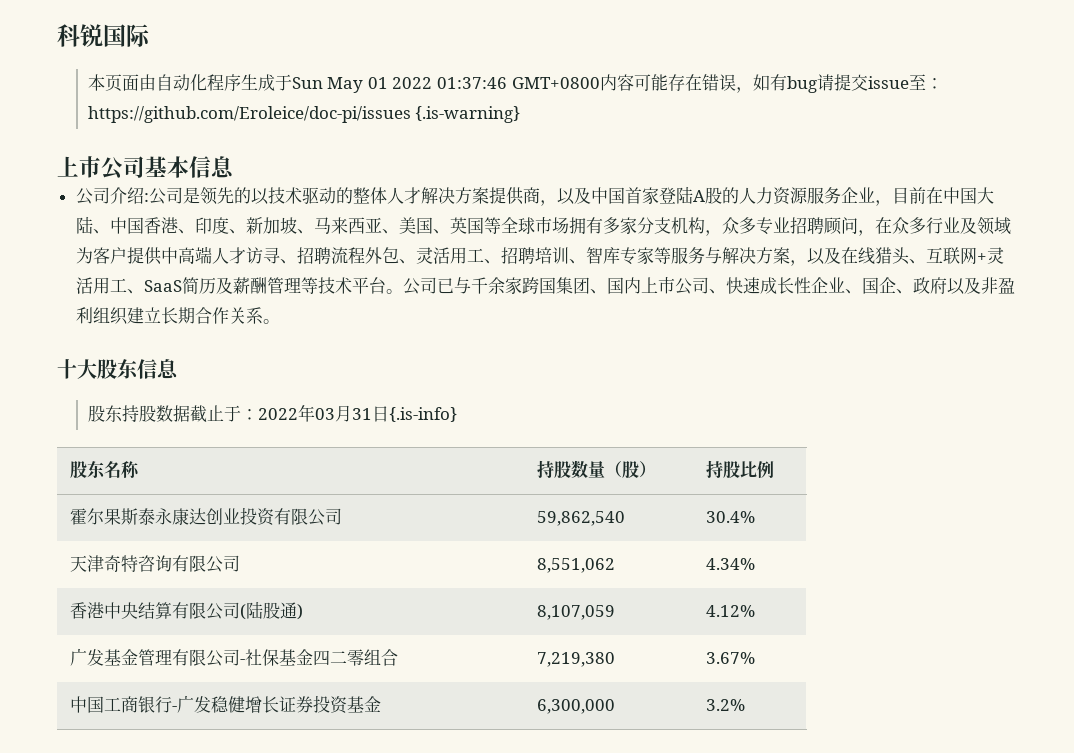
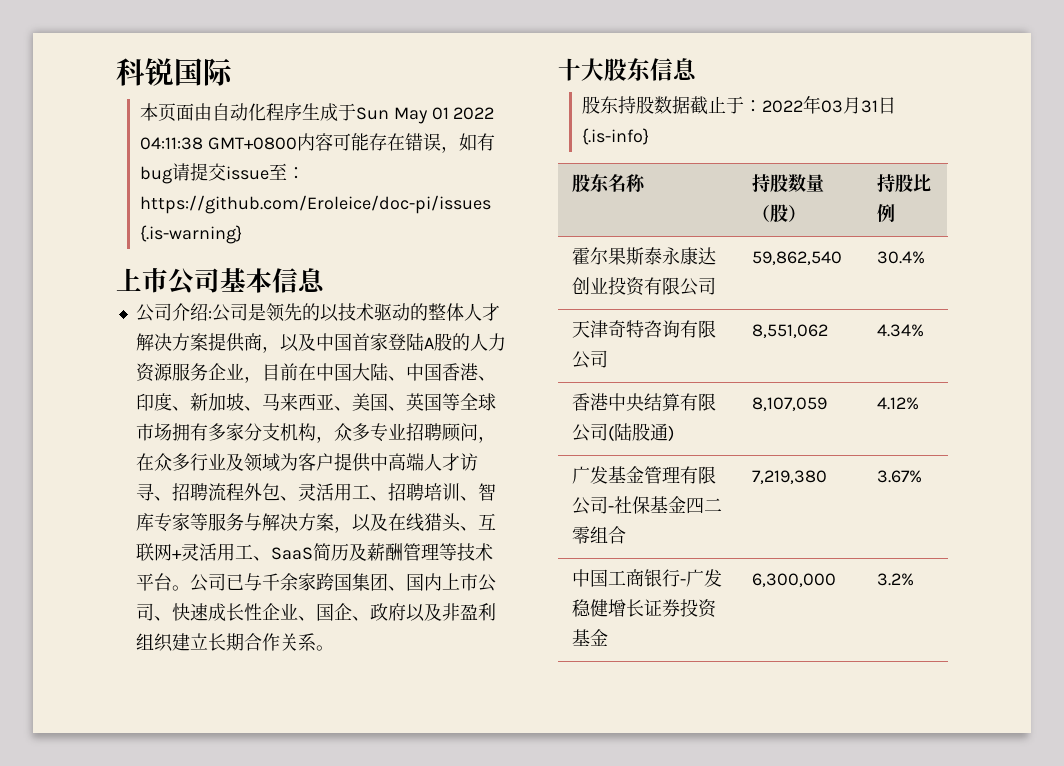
- 本页面由自动化程序生成于Sun May 01 2022 01:37:46 GMT+0800内容可能存在错误，如有bug请提交issue至：https://github.com/Eroleice/doc-pi/issues {.is-warning}
+ 本页面由自动化程序生成于Sun May 01 2022 04:11:38 GMT+0800内容可能存在错误，如有bug请提交issue至：https://github.com/Eroleice/doc-pi/issues {.is-warning}

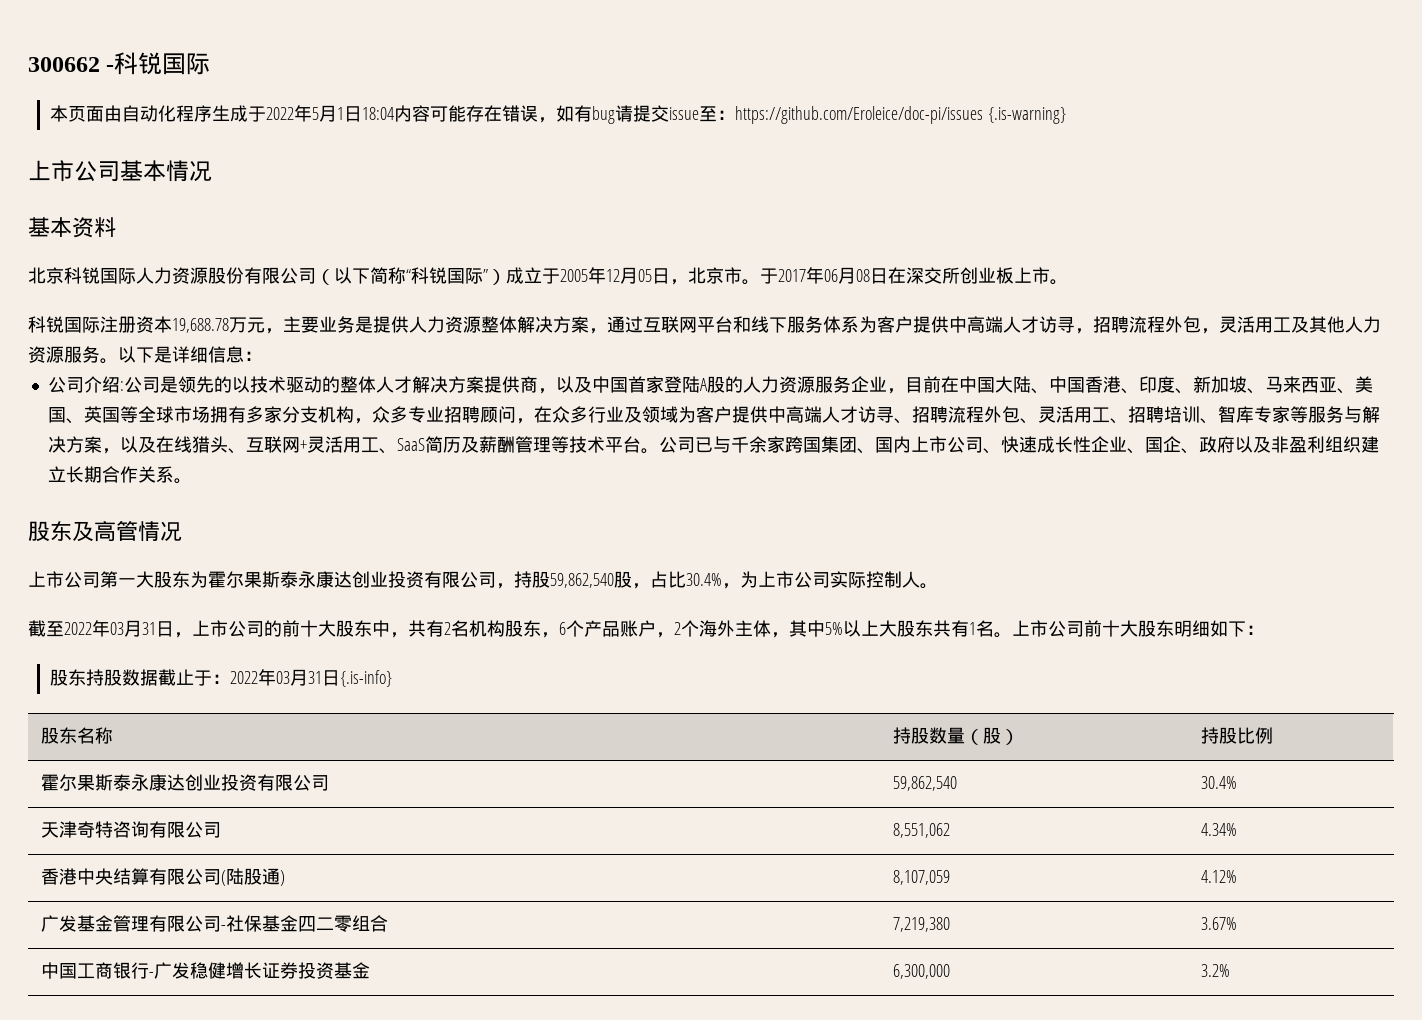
- 科锐国际
+ 300662 -科锐国际
- 本页面由自动化程序生成于Sun May 01 2022 04:11:38 GMT+0800内容可能存在错误，如有bug请提交issue至：https://github.com/Eroleice/doc-pi/issues {.is-warning}
+ 本页面由自动化程序生成于2022年5月1日18:04内容可能存在错误，如有bug请提交issue至：https://github.com/Eroleice/doc-pi/issues {.is-warning}
- 上市公司基本信息
+ 上市公司基本情况
+ 基本资料
+ 北京科锐国际人力资源股份有限公司（以下简称“科锐国际”）成立于2005年12月05日，北京市。于2017年06月08日在深交所创业板上市。
+ 科锐国际注册资本19,688.78万元，主要业务是提供人力资源整体解决方案，通过互联网平台和线下服务体系为客户提供中高端人才访寻，招聘流程外包，灵活用工及其他人力资源服务。以下是详细信息：
- 十大股东信息
+ 股东及高管情况
+ 上市公司第一大股东为霍尔果斯泰永康达创业投资有限公司，持股59,862,540股，占比30.4%，为上市公司实际控制人。
+ 截至2022年03月31日，上市公司的前十大股东中，共有2名机构股东，6个产品账户，2个海外主体，其中5%以上大股东共有1名。上市公司前十大股东明细如下：

